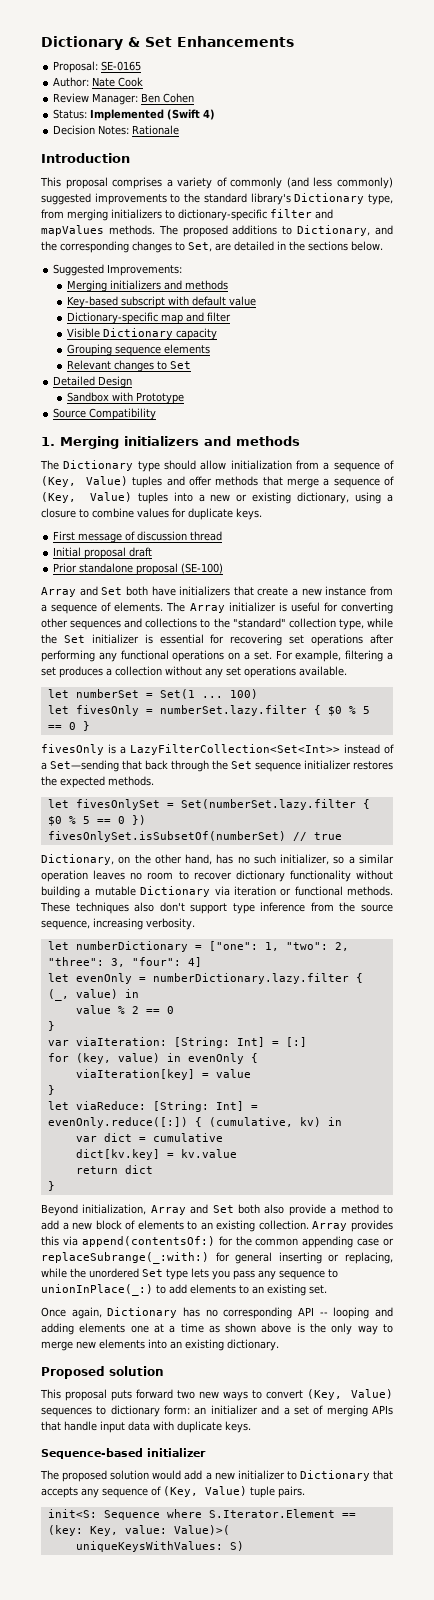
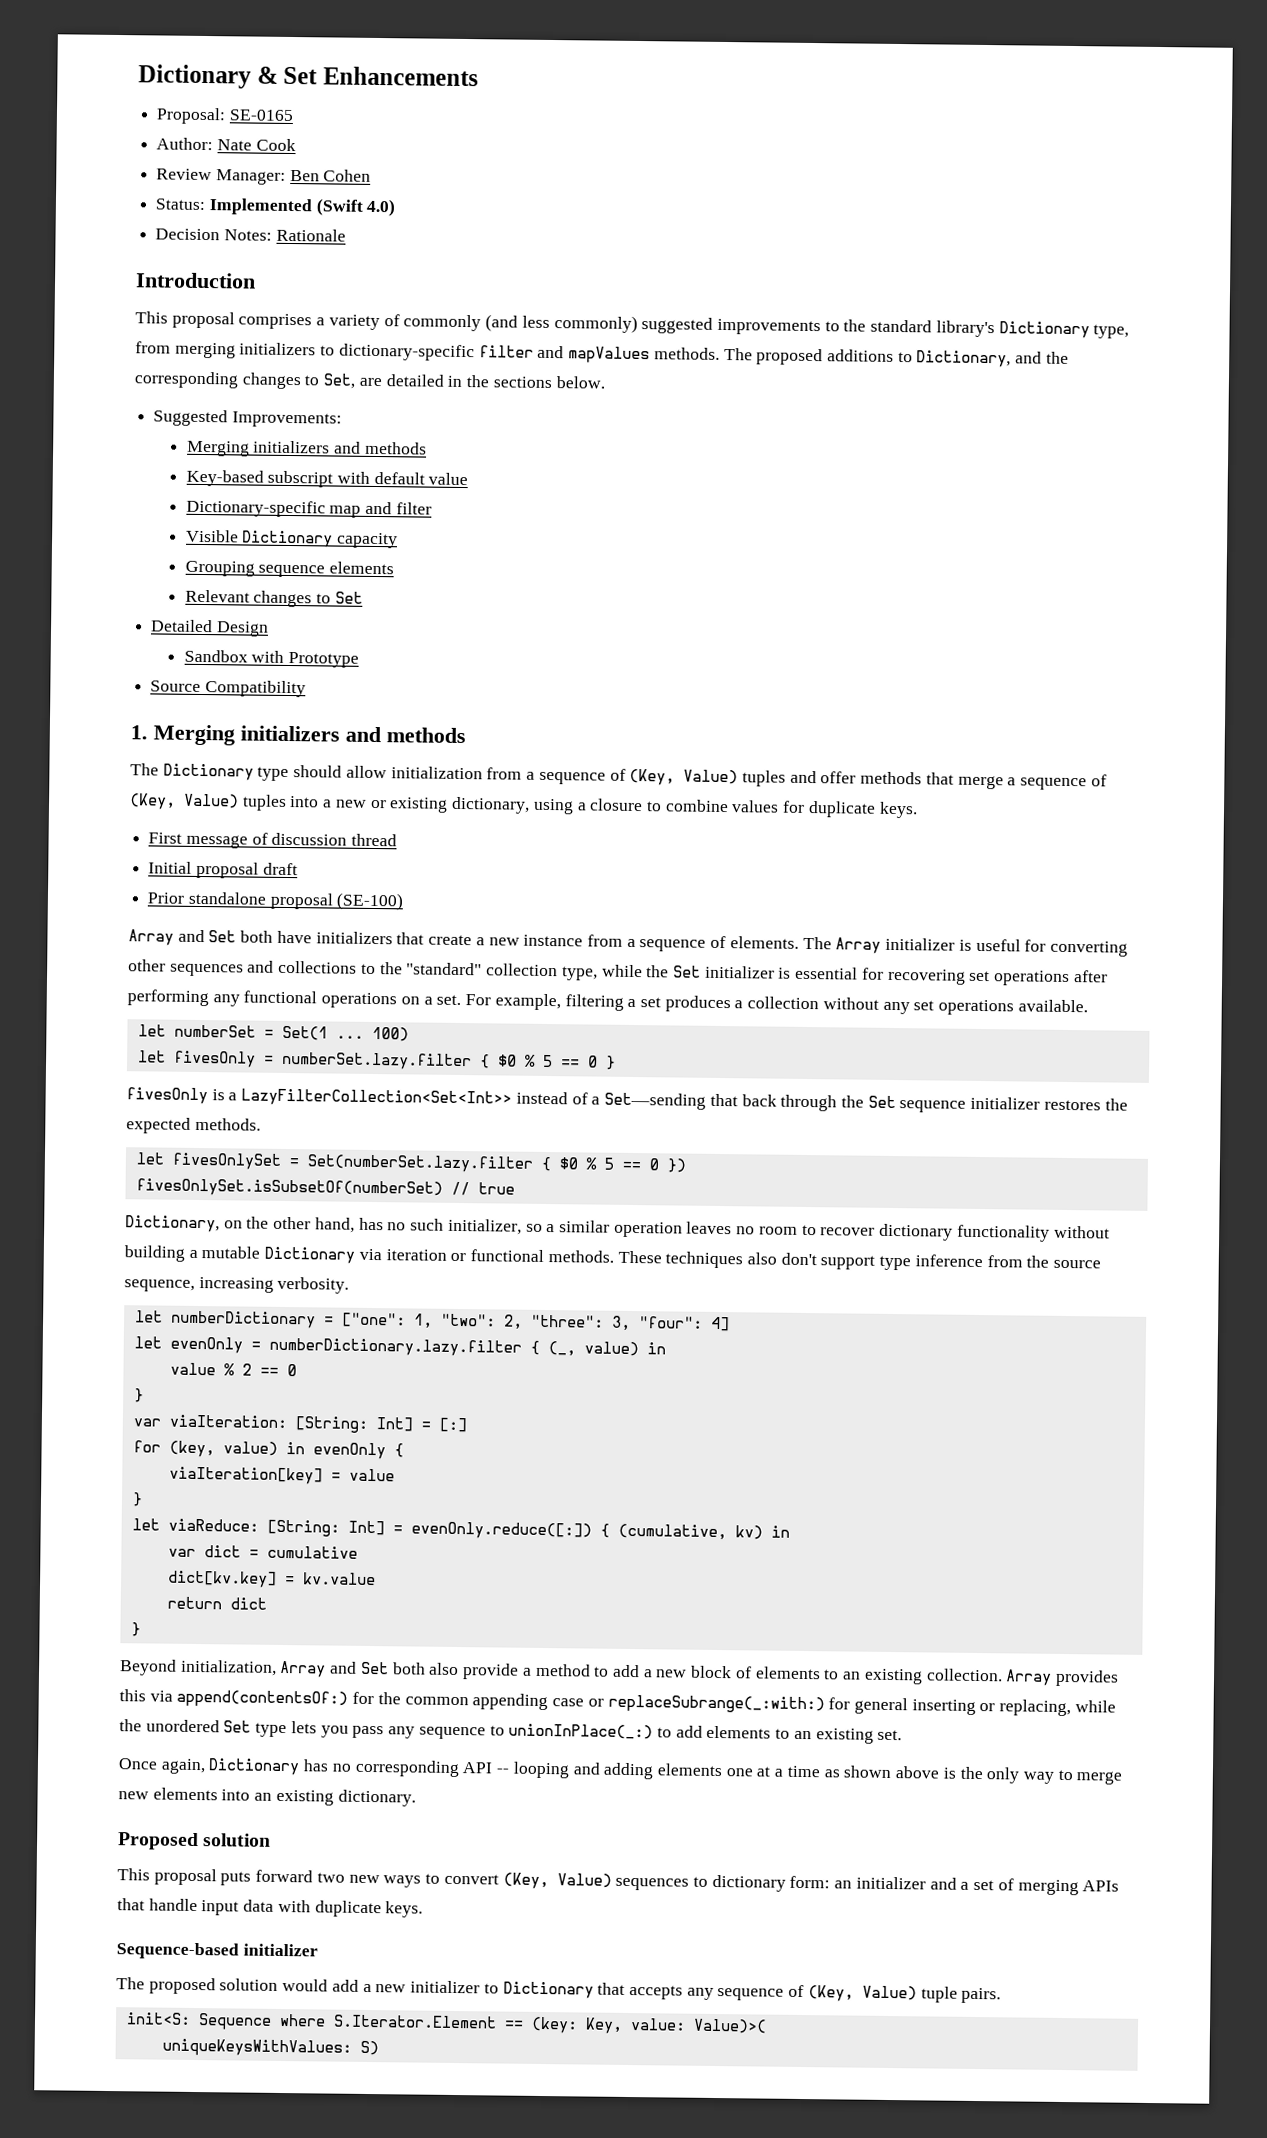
- Status: Implemented (Swift 4)
+ Status: Implemented (Swift 4.0)

